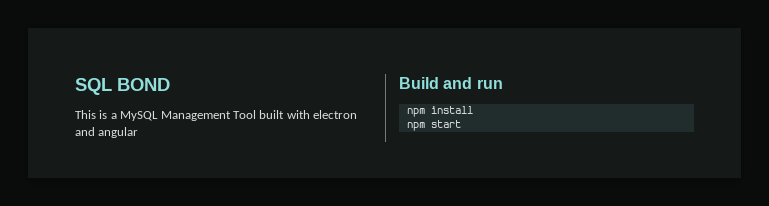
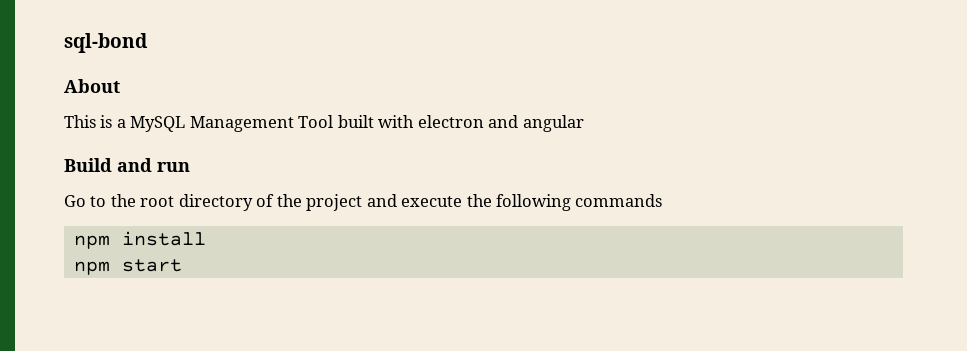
- SQL BOND
+ sql-bond
+ About
+ Go to the root directory of the project and execute the following commands

